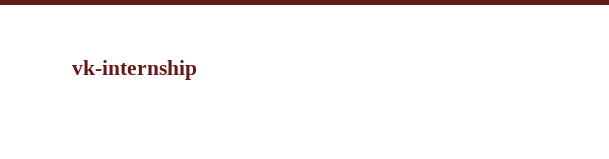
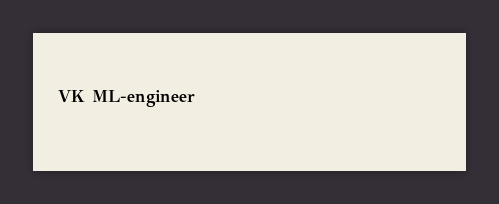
- vk-internship
+ VK ML-engineer

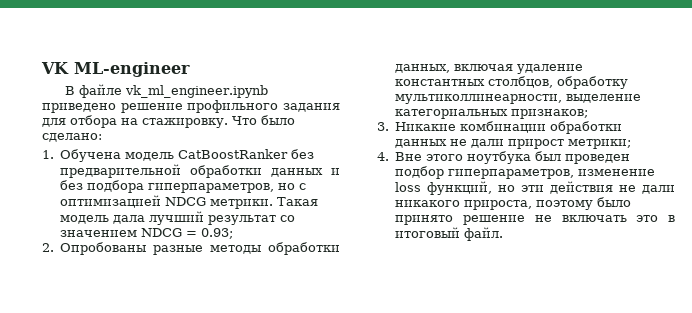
+ В файле vk_ml_engineer.ipynb приведено решение профильного задания для отбора на стажировку. Что было сделано:
+ 1. Обучена модель CatBoostRanker без предварительной обработки данных и без подбора гиперпараметров, но с оптимизацией NDCG метрики. Такая модель дала лучший результат со значением NDCG = 0.93;
+ 2. Опробованы разные методы обработки данных, включая удаление константных столбцов, обработку мультиколлинеарности, выделение категориальных признаков;
+ 3. Никакие комбинации обработки данных не дали прирост метрики;
+ 4. Вне этого ноутбука был проведен подбор гиперпараметров, изменение loss функций, но эти действия не дали никакого прироста, поэтому было принято решение не включать это в итоговый файл.

